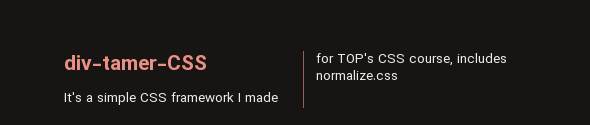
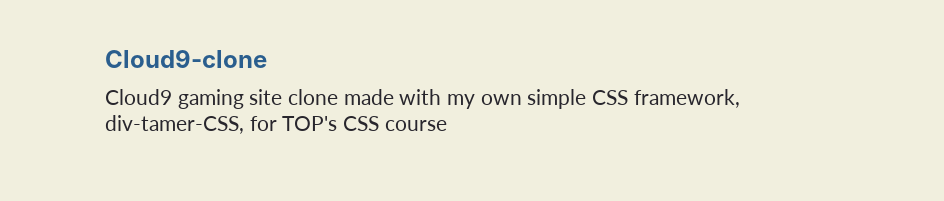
- div-tamer-CSS
- It's a simple CSS framework I made for TOP's CSS course, includes normalize.css
+ Cloud9-clone
+ Cloud9 gaming site clone made with my own simple CSS framework, div-tamer-CSS, for TOP's CSS course

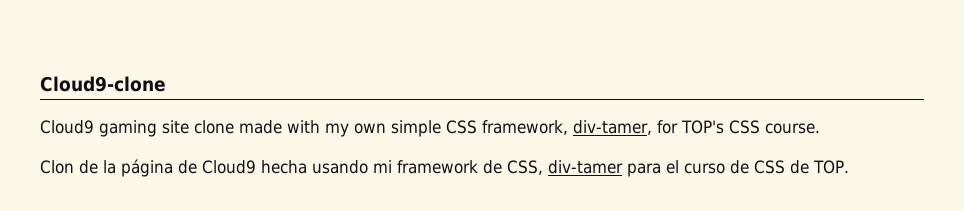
- Cloud9 gaming site clone made with my own simple CSS framework, div-tamer-CSS, for TOP's CSS course
+ Cloud9 gaming site clone made with my own simple CSS framework, div-tamer, for TOP's CSS course.
+ Clon de la página de Cloud9 hecha usando mi framework de CSS, div-tamer para el curso de CSS de TOP.

